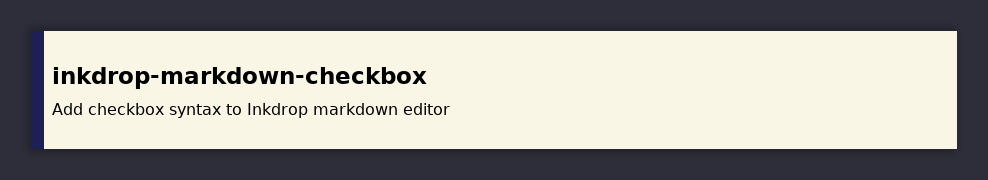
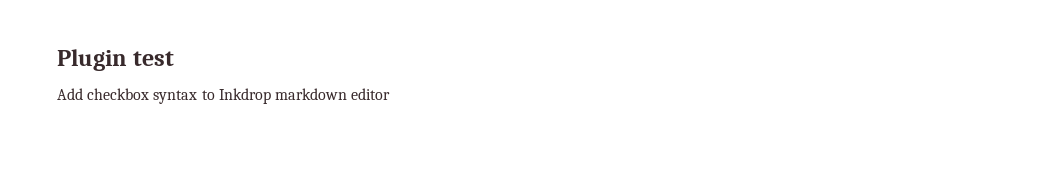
- inkdrop-markdown-checkbox
+ Plugin test

